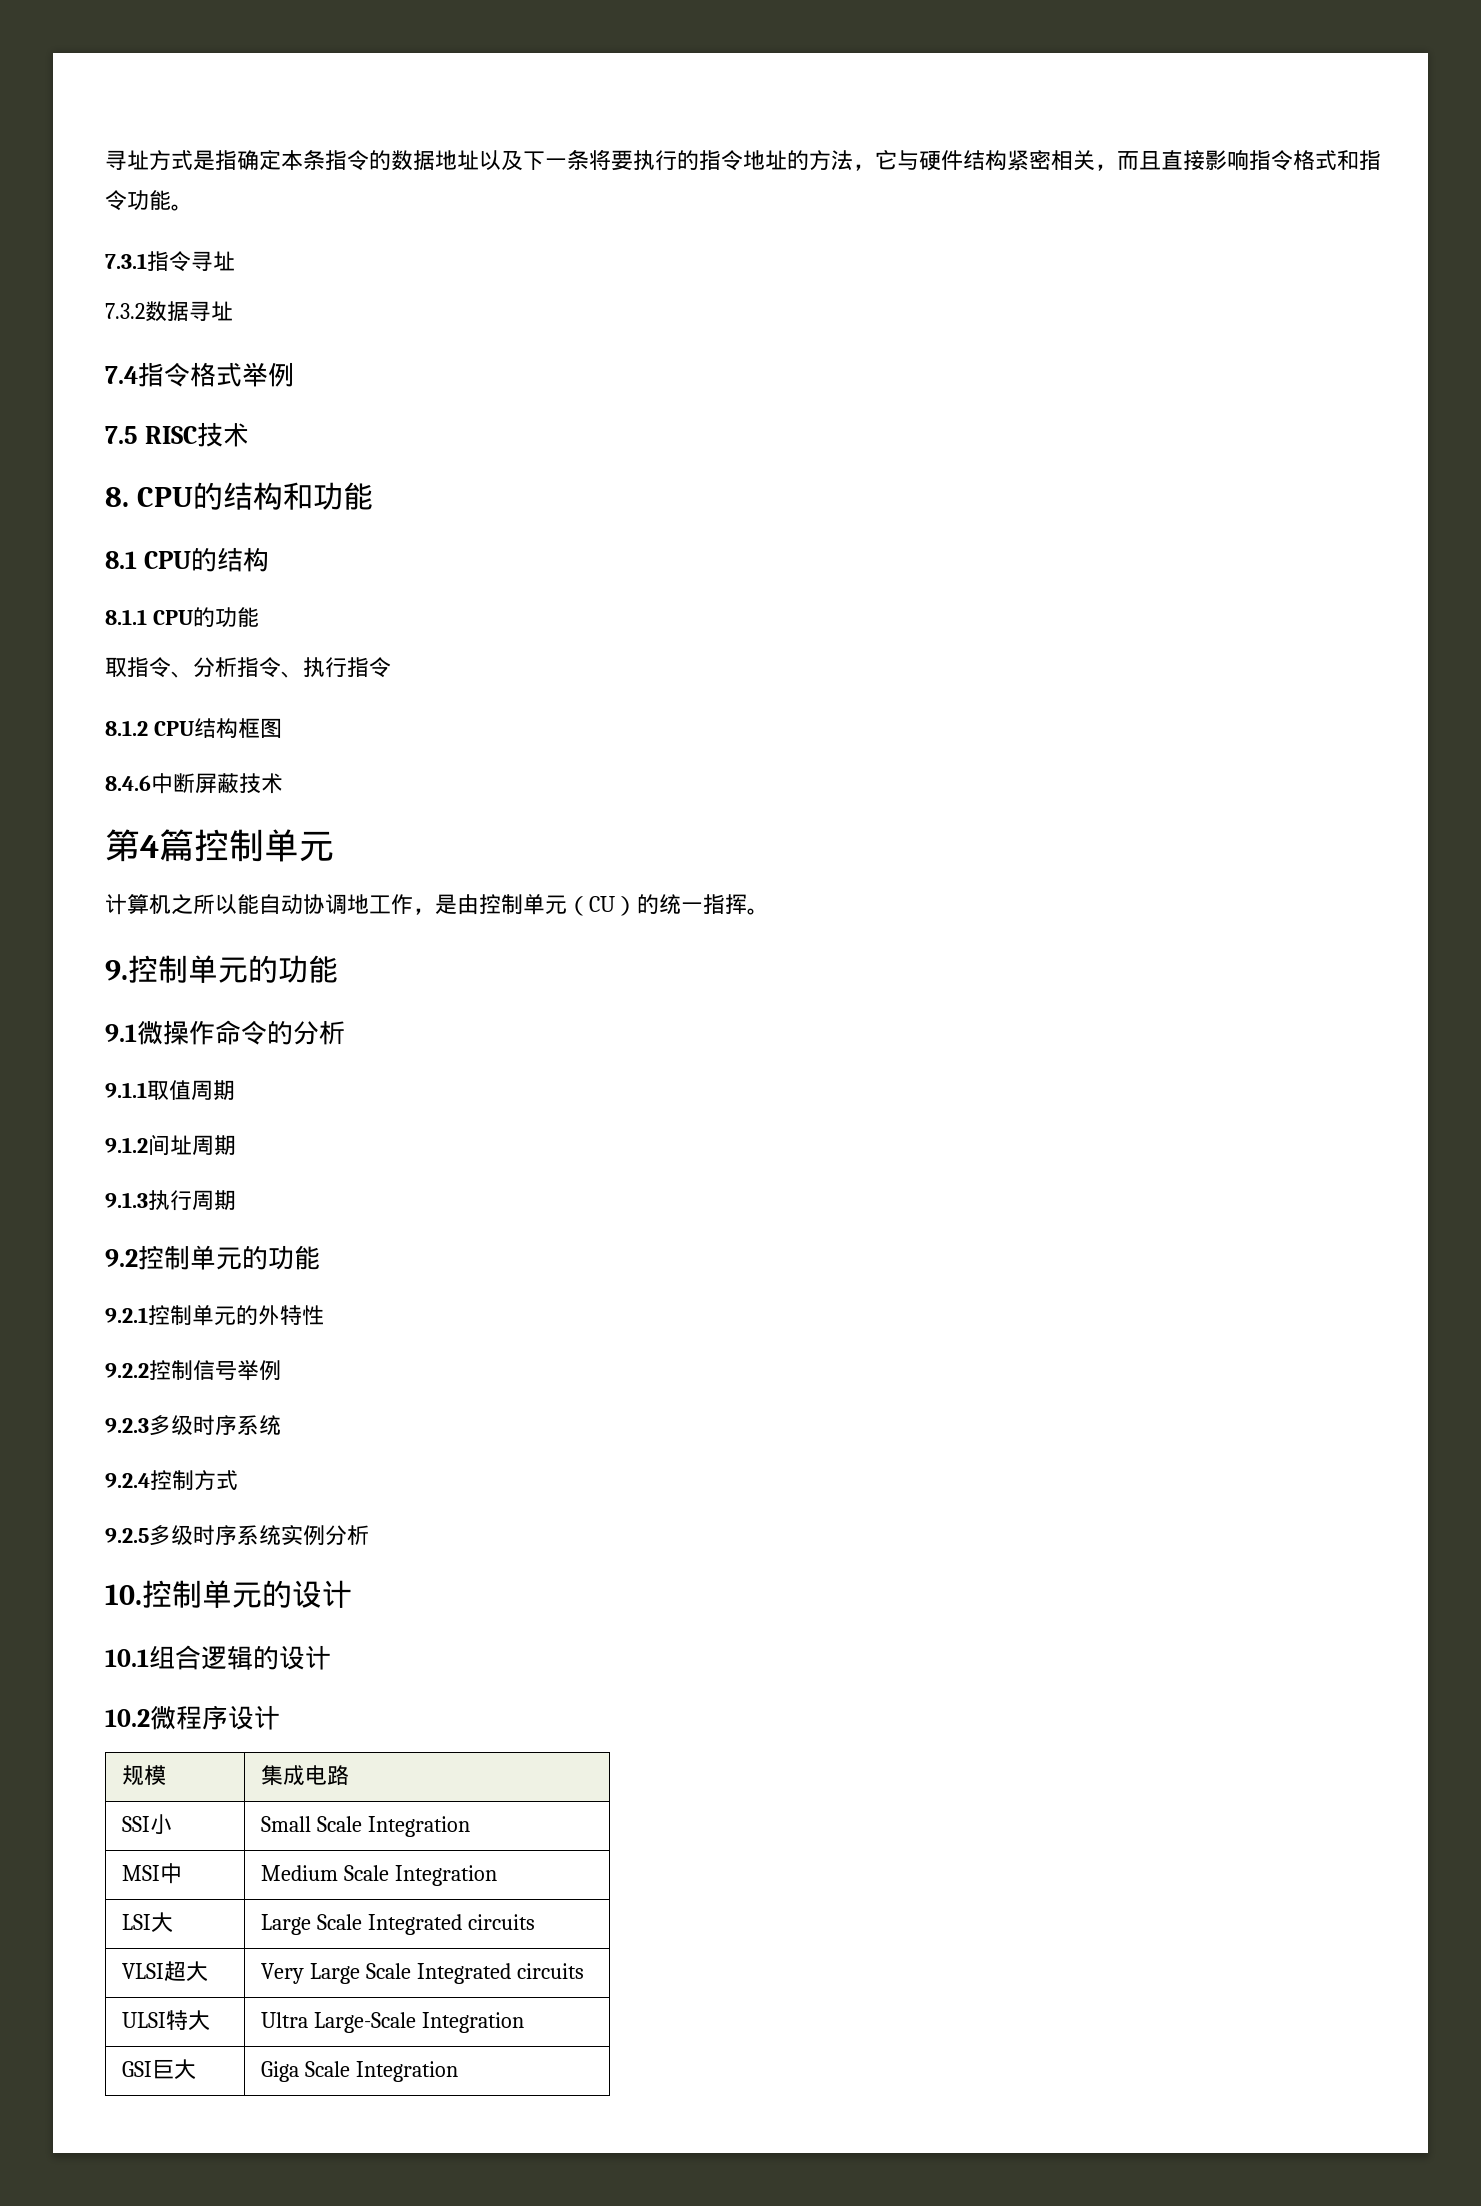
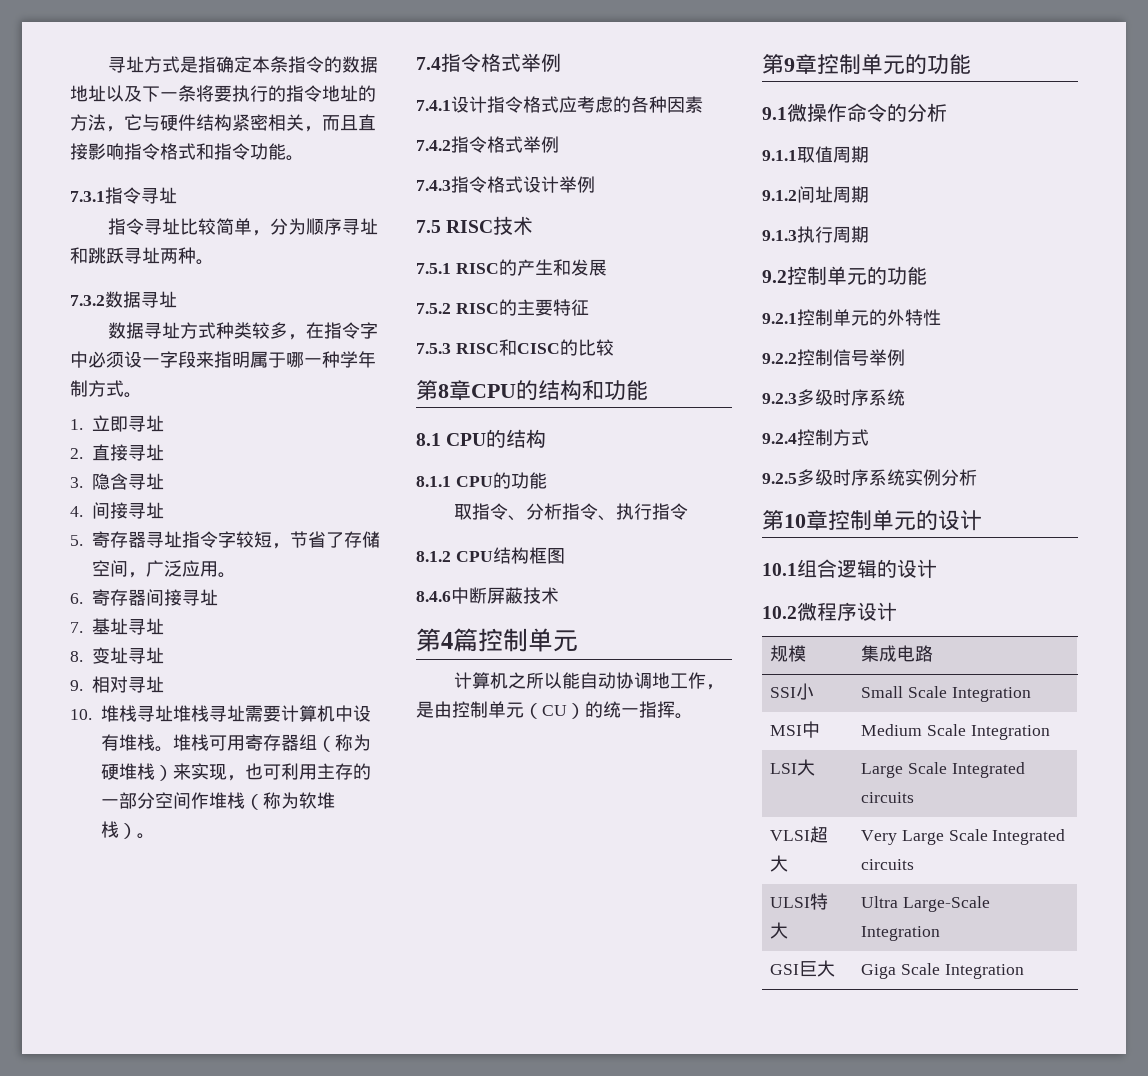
+ 指令寻址比较简单，分为顺序寻址和跳跃寻址两种。
  7.3.2数据寻址
+ 数据寻址方式种类较多，在指令字中必须设一字段来指明属于哪一种学年制方式。
+ 1.立即寻址
+ 2.直接寻址
+ 3.隐含寻址
+ 4.间接寻址
+ 5.寄存器寻址指令字较短，节省了存储空间，广泛应用。
+ 6.寄存器间接寻址
+ 7.基址寻址
+ 8.变址寻址
+ 9.相对寻址
+ 10.堆栈寻址堆栈寻址需要计算机中设有堆栈。堆栈可用寄存器组（称为硬堆栈）来实现，也可利用主存的一部分空间作堆栈（称为软堆栈）。
  7.4指令格式举例
+ 7.4.1设计指令格式应考虑的各种因素
+ 7.4.2指令格式举例
+ 7.4.3指令格式设计举例
  7.5 RISC技术
- 8. CPU的结构和功能
+ 7.5.1 RISC的产生和发展
+ 7.5.2 RISC的主要特征
+ 7.5.3 RISC和CISC的比较
+ 第8章CPU的结构和功能
- 9.控制单元的功能
+ 第9章控制单元的功能
- 10.控制单元的设计
+ 第10章控制单元的设计

